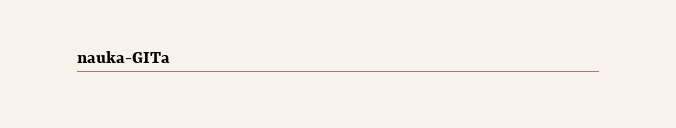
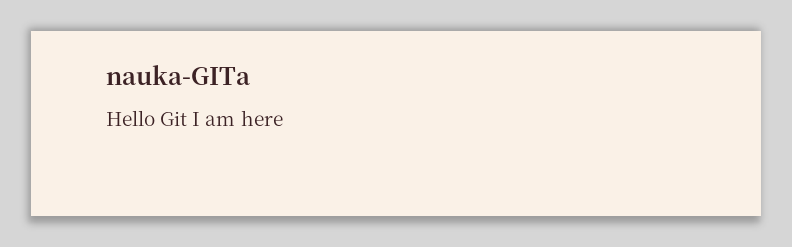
+ Hello Git I am here

